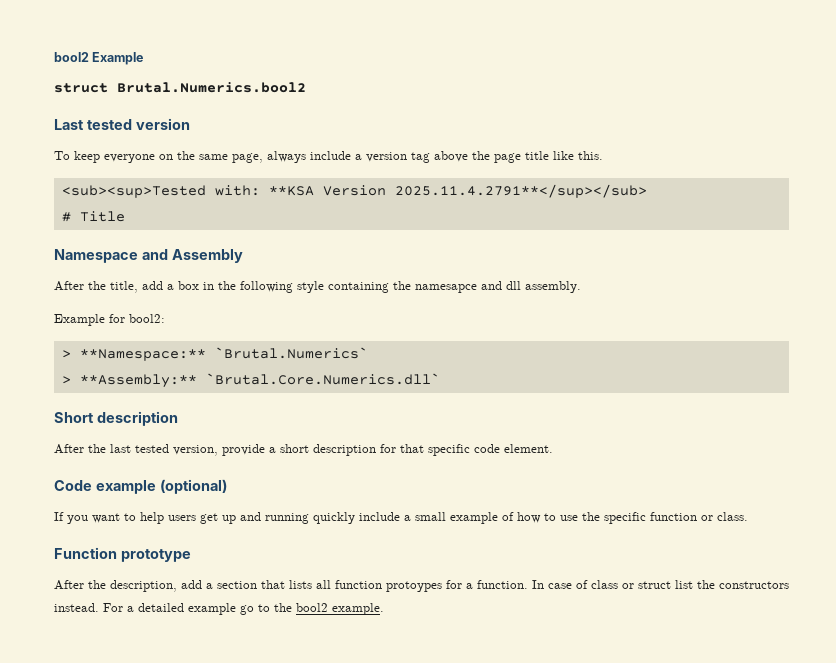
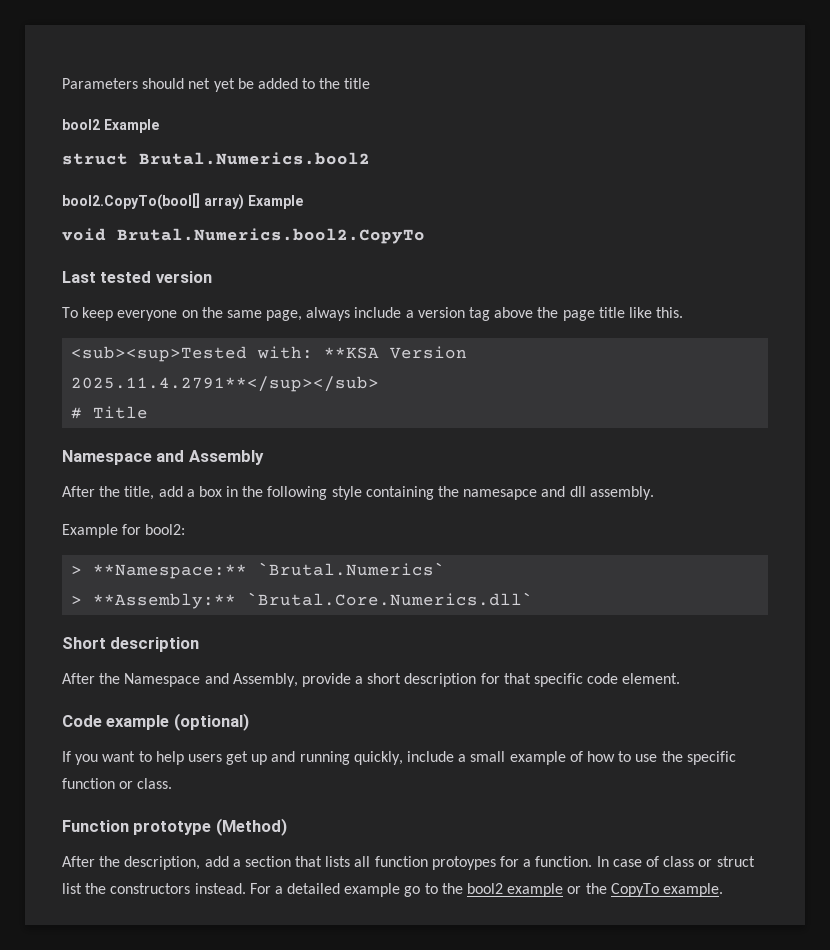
+ Parameters should net yet be added to the title
+ bool2.CopyTo(bool[] array) Example
+ void Brutal.Numerics.bool2.CopyTo
- After the last tested version, provide a short description for that specific code element.
+ After the Namespace and Assembly, provide a short description for that specific code element.
- If you want to help users get up and running quickly include a small example of how to use the specific function or class.
+ If you want to help users get up and running quickly, include a small example of how to use the specific function or class.
- Function prototype
+ Function prototype (Method)
- For a detailed example go to the bool2 example.
+ For a detailed example go to the bool2 example or the CopyTo example.

